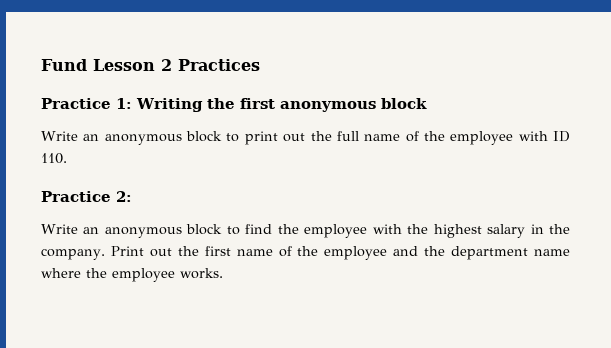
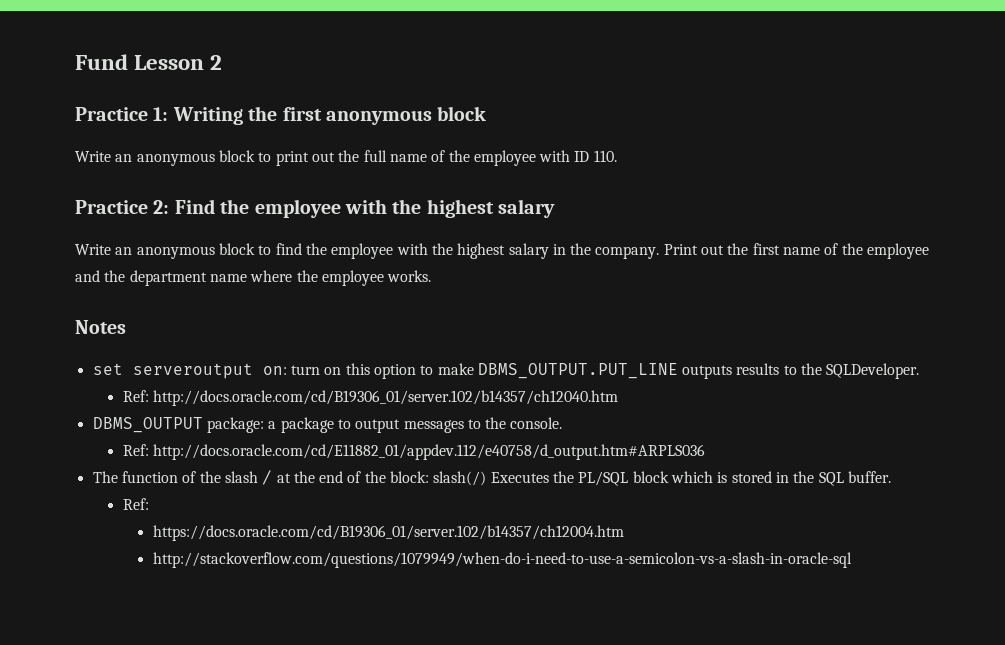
- Fund Lesson 2 Practices
+ Fund Lesson 2
- Practice 2:
+ Practice 2: Find the employee with the highest salary
+ Notes
+ set serveroutput on: turn on this option to make DBMS_OUTPUT.PUT_LINE outputs results to the SQLDeveloper.
+ Ref: http://docs.oracle.com/cd/B19306_01/server.102/b14357/ch12040.htm
+ DBMS_OUTPUT package: a package to output messages to the console.
+ Ref: http://docs.oracle.com/cd/E11882_01/appdev.112/e40758/d_output.htm#ARPLS036
+ The function of the slash / at the end of the block: slash(/) Executes the PL/SQL block which is stored in the SQL buffer.
+ Ref:
+ https://docs.oracle.com/cd/B19306_01/server.102/b14357/ch12004.htm
+ http://stackoverflow.com/questions/1079949/when-do-i-need-to-use-a-semicolon-vs-a-slash-in-oracle-sql

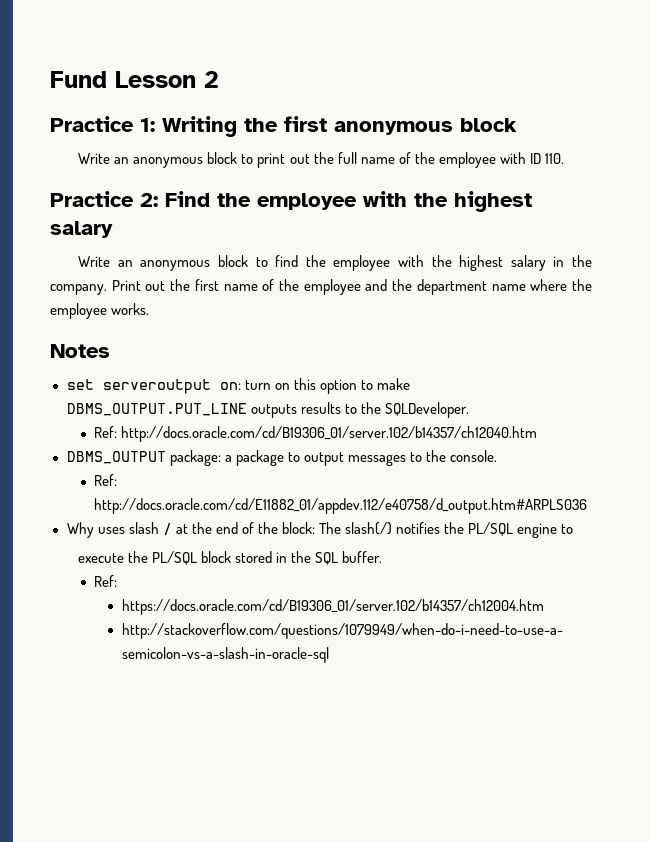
- The function of the slash / at the end of the block: slash(/) Executes the PL/SQL block which is stored in the SQL buffer.
+ Why uses slash / at the end of the block: The slash(/) notifies the PL/SQL engine to
+ execute the PL/SQL block stored in the SQL buffer.

